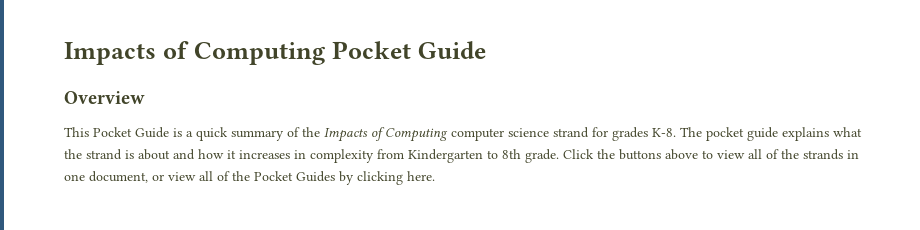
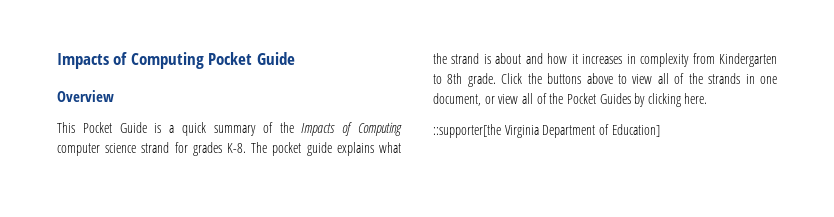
+ ::supporter[the Virginia Department of Education]

